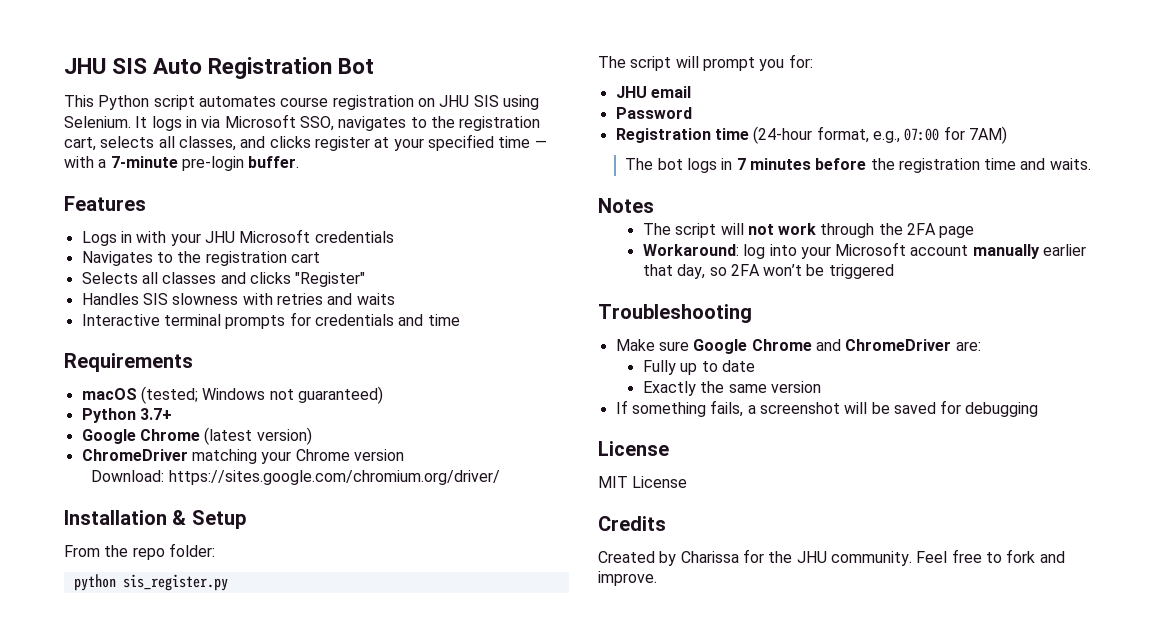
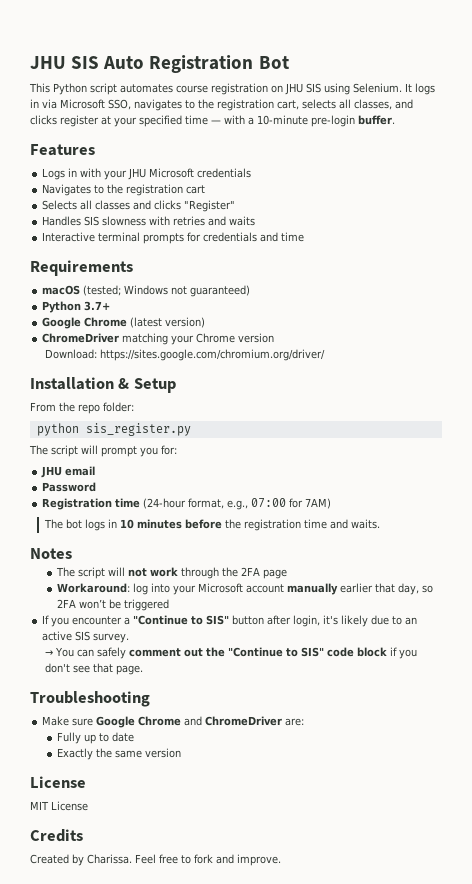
- It logs in via Microsoft SSO, navigates to the registration cart, selects all classes, and clicks register at your specified time — with a 7-minute pre-login buffer.
+ It logs in via Microsoft SSO, navigates to the registration cart, selects all classes, and clicks register at your specified time — with a 10-minute pre-login buffer.
- The bot logs in 7 minutes before the registration time and waits.
+ The bot logs in 10 minutes before the registration time and waits.
+ If you encounter a "Continue to SIS" button after login, it's likely due to an active SIS survey.
+ → You can safely comment out the "Continue to SIS" code block if you don't see that page.
- If something fails, a screenshot will be saved for debugging
- Created by Charissa for the JHU community.
+ Created by Charissa.

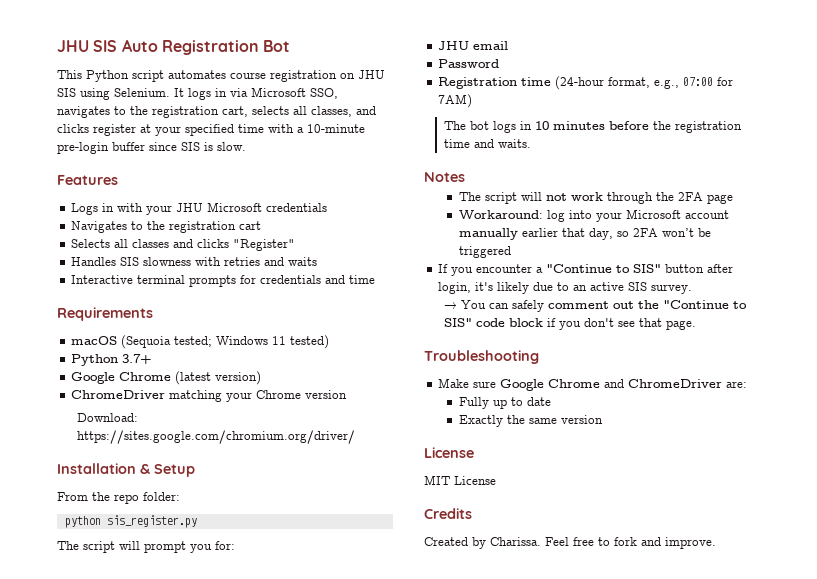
- It logs in via Microsoft SSO, navigates to the registration cart, selects all classes, and clicks register at your specified time — with a 10-minute pre-login buffer.
+ It logs in via Microsoft SSO, navigates to the registration cart, selects all classes, and clicks register at your specified time with a 10-minute pre-login buffer since SIS is slow.
- macOS (tested; Windows not guaranteed)
+ macOS (Sequoia tested; Windows 11 tested)

